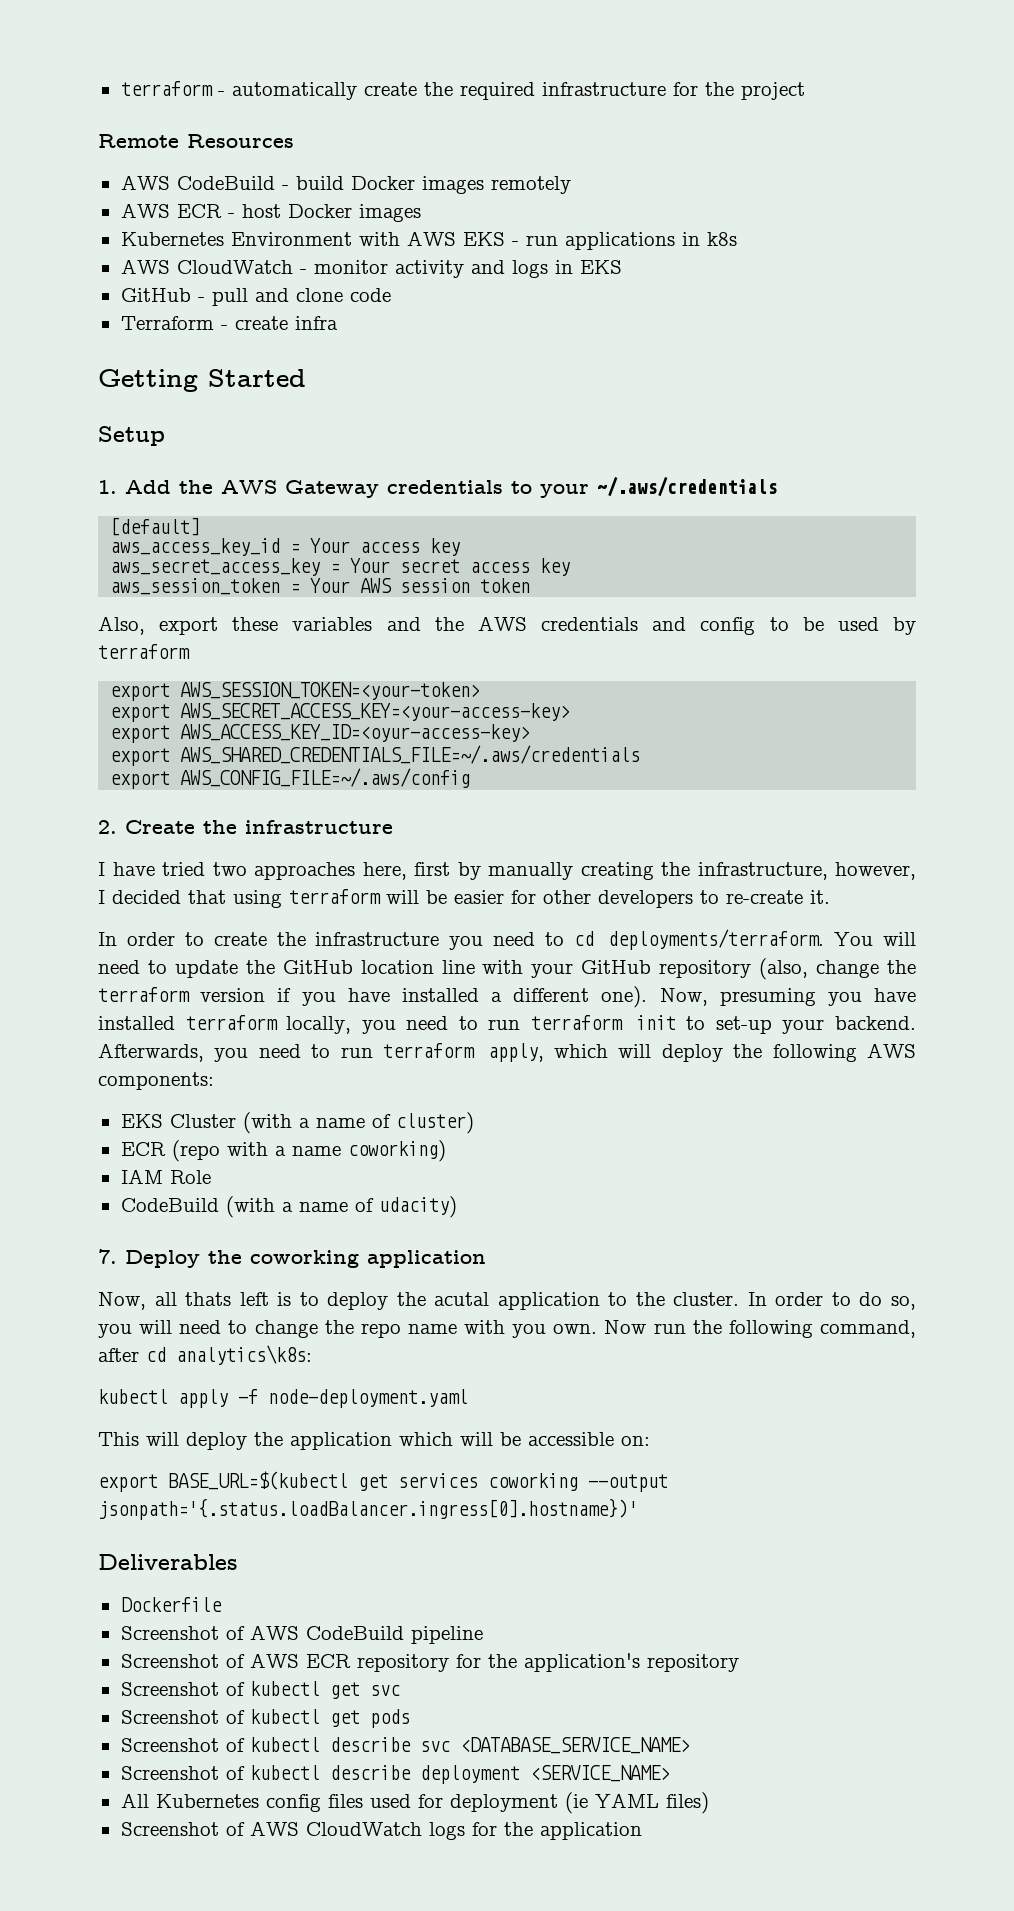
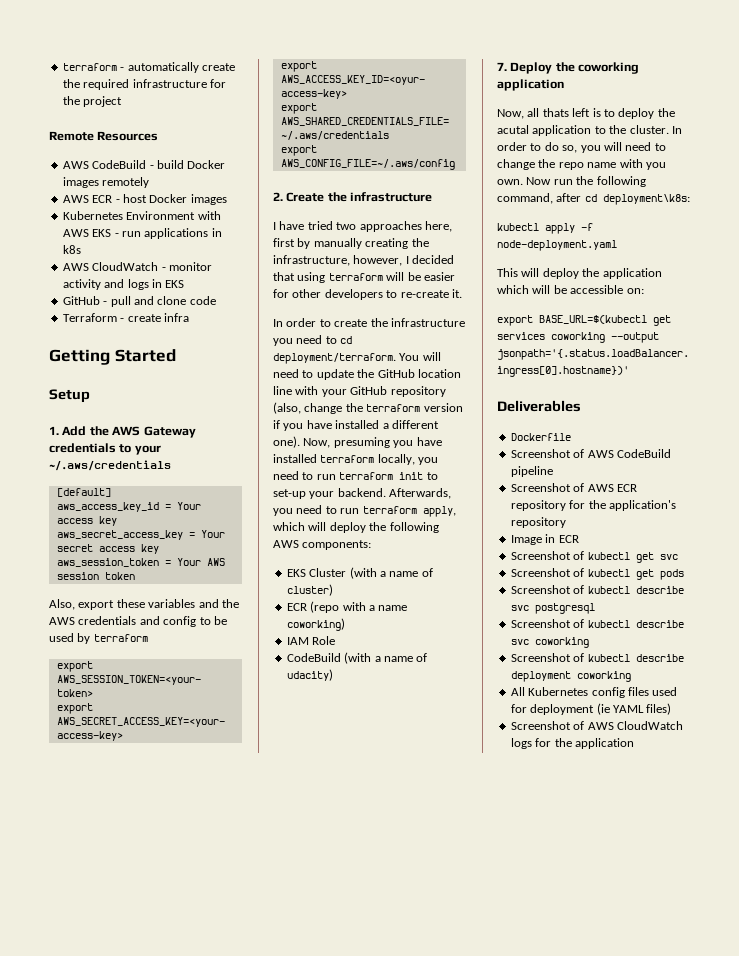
- In order to create the infrastructure you need to cd deployments/terraform.
+ In order to create the infrastructure you need to cd deployment/terraform.
- Now run the following command, after cd analytics\k8s:
+ Now run the following command, after cd deployment\k8s:
+ Image in ECR
- Screenshot of kubectl describe svc <DATABASE_SERVICE_NAME>
+ Screenshot of kubectl describe svc postgresql
+ Screenshot of kubectl describe svc coworking
- Screenshot of kubectl describe deployment <SERVICE_NAME>
+ Screenshot of kubectl describe deployment coworking

